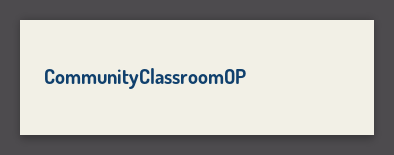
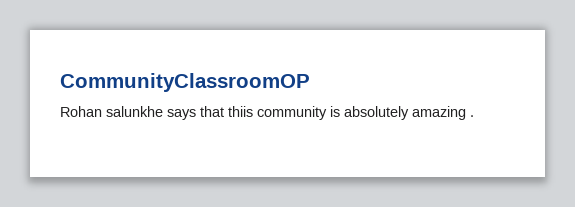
+ Rohan salunkhe says that thiis community is absolutely amazing .

